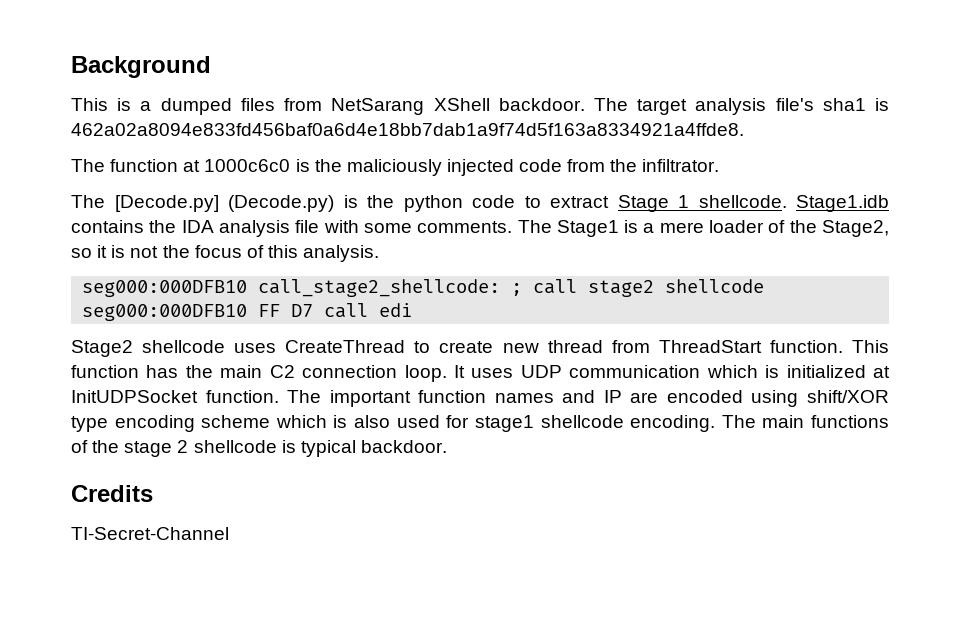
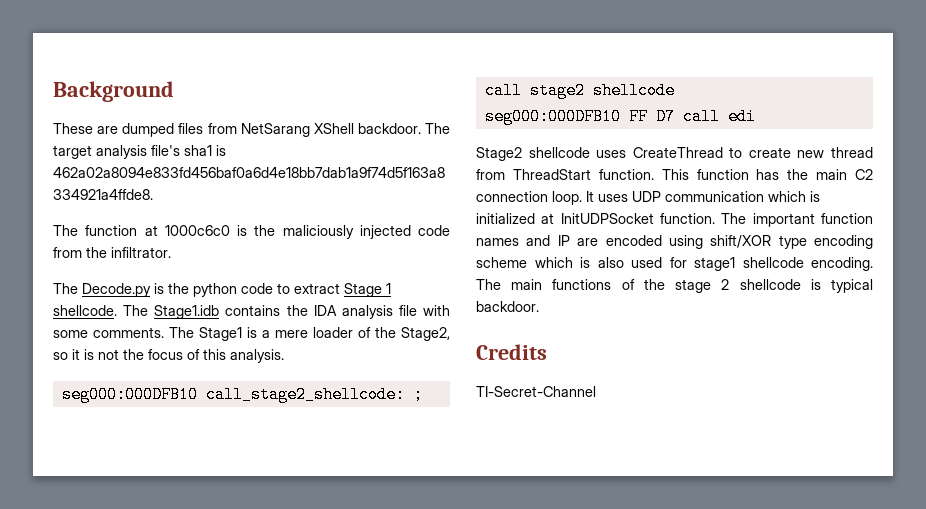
- This is a dumped files from NetSarang XShell backdoor.
+ These are dumped files from NetSarang XShell backdoor.
- The [Decode.py] (Decode.py) is the python code to extract Stage 1 shellcode.
+ The Decode.py is the python code to extract Stage 1 shellcode.
- Stage1.idb contains the IDA analysis file with some comments.
+ The Stage1.idb contains the IDA analysis file with some comments.

